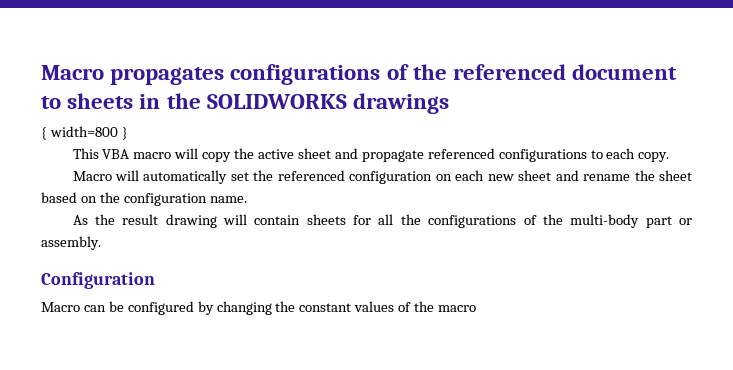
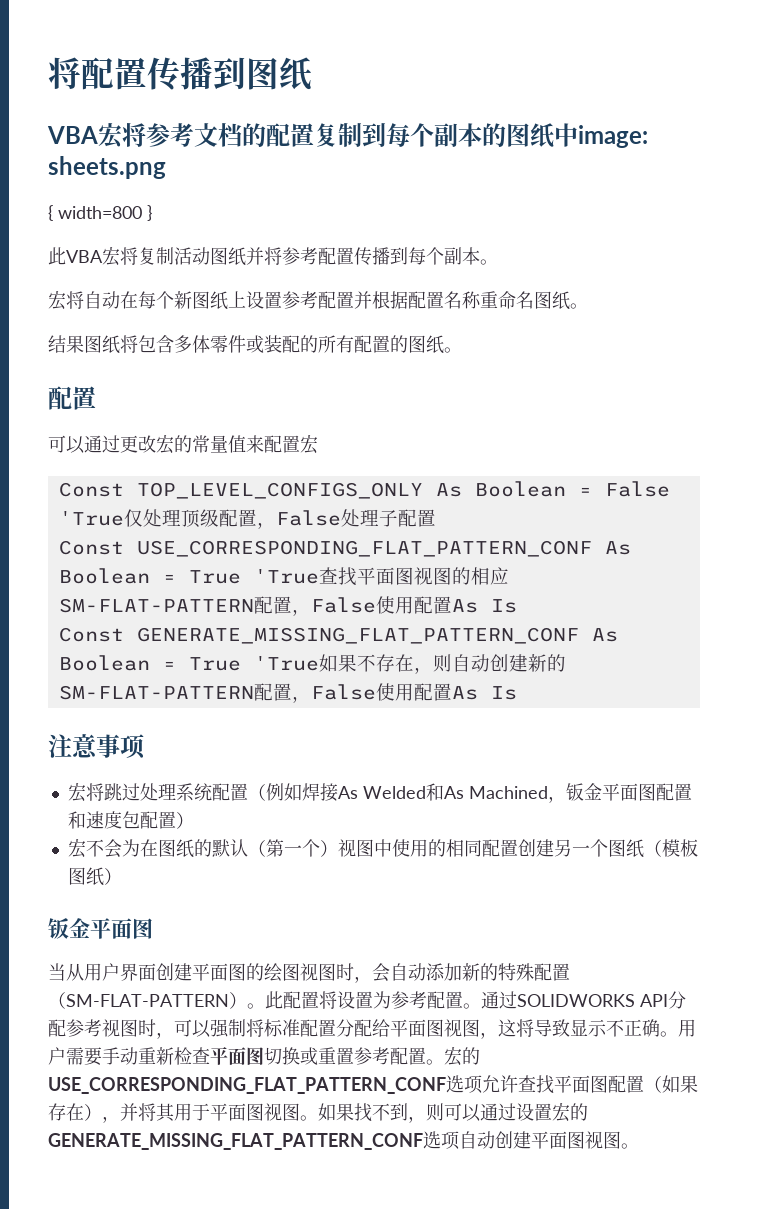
- Macro propagates configurations of the referenced document to sheets in the SOLIDWORKS drawings
+ 将配置传播到图纸
+ VBA宏将参考文档的配置复制到每个副本的图纸中image: sheets.png
  { width=800 }
- This VBA macro will copy the active sheet and propagate referenced configurations to each copy.
- Macro will automatically set the referenced configuration on each new sheet and rename the sheet based on the configuration name.
- As the result drawing will contain sheets for all the configurations of the multi-body part or assembly.
- Configuration
- Macro can be configured by changing the constant values of the macro
+ 此VBA宏将复制活动图纸并将参考配置传播到每个副本。
+ 宏将自动在每个新图纸上设置参考配置并根据配置名称重命名图纸。
+ 结果图纸将包含多体零件或装配的所有配置的图纸。
+ 配置
+ 可以通过更改宏的常量值来配置宏
+ Const TOP_LEVEL_CONFIGS_ONLY As Boolean = False 'True仅处理顶级配置，False处理子配置
+ Const USE_CORRESPONDING_FLAT_PATTERN_CONF As Boolean = True 'True查找平面图视图的相应SM-FLAT-PATTERN配置，False使用配置As Is
+ Const GENERATE_MISSING_FLAT_PATTERN_CONF As Boolean = True 'True如果不存在，则自动创建新的SM-FLAT-PATTERN配置，False使用配置As Is
+ 注意事项
+ 宏将跳过处理系统配置（例如焊接As Welded和As Machined，钣金平面图配置和速度包配置）
+ 宏不会为在图纸的默认（第一个）视图中使用的相同配置创建另一个图纸（模板图纸）
+ 钣金平面图
+ 当从用户界面创建平面图的绘图视图时，会自动添加新的特殊配置（SM-FLAT-PATTERN）。此配置将设置为参考配置。通过SOLIDWORKS API分配参考视图时，可以强制将标准配置分配给平面图视图，这将导致显示不正确。用户需要手动重新检查平面图切换或重置参考配置。宏的USE_CORRESPONDING_FLAT_PATTERN_CONF选项允许查找平面图配置（如果存在），并将其用于平面图视图。如果找不到，则可以通过设置宏的GENERATE_MISSING_FLAT_PATTERN_CONF选项自动创建平面图视图。

